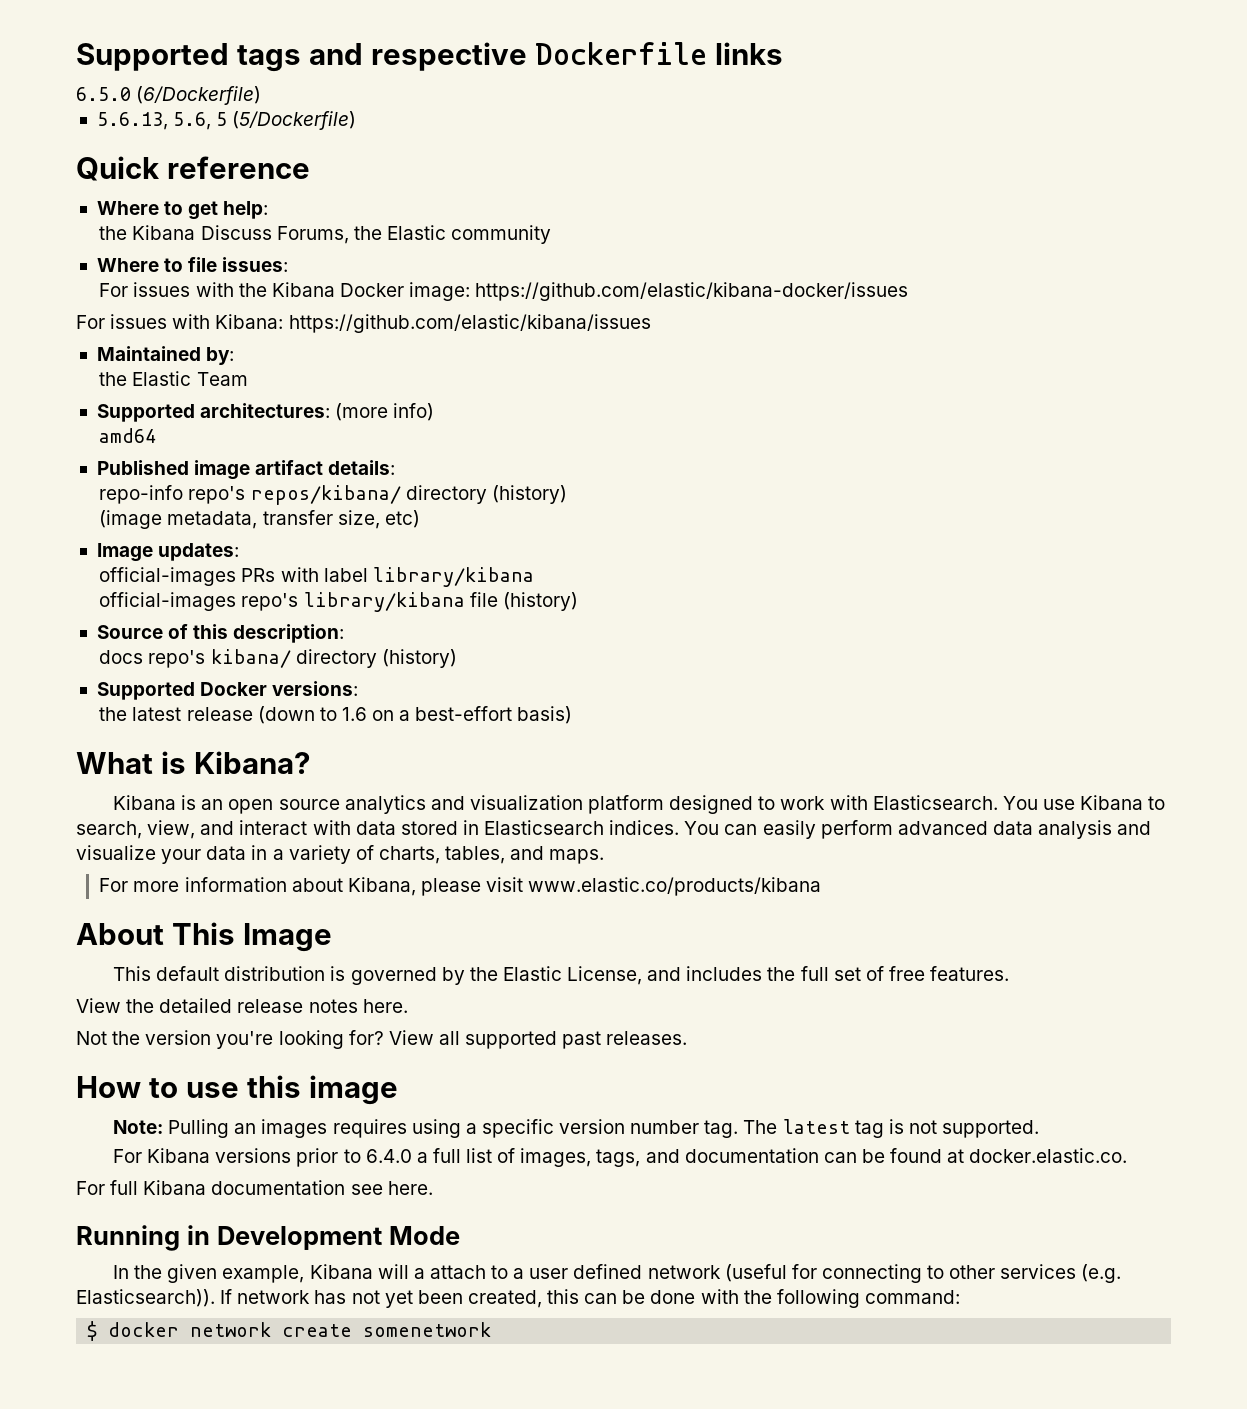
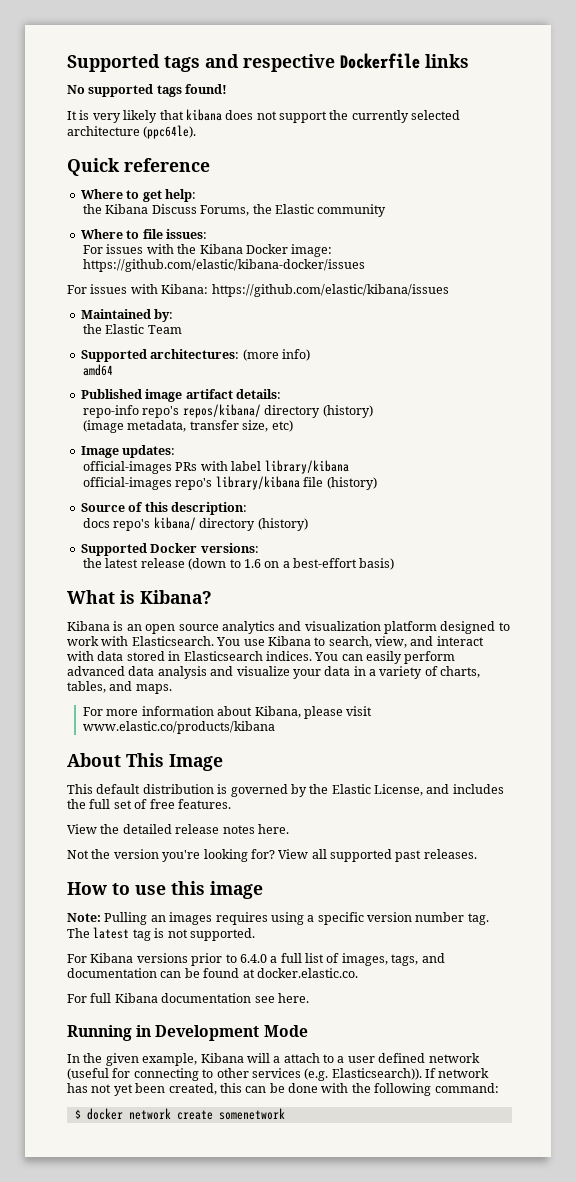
- 6.5.0 (6/Dockerfile)
- 5.6.13, 5.6, 5 (5/Dockerfile)
+ No supported tags found!
+ It is very likely that kibana does not support the currently selected architecture (ppc64le).

